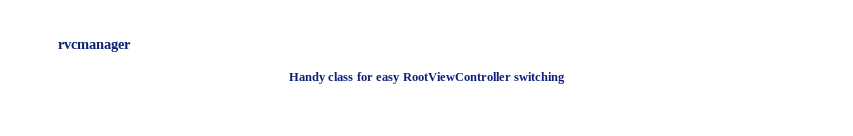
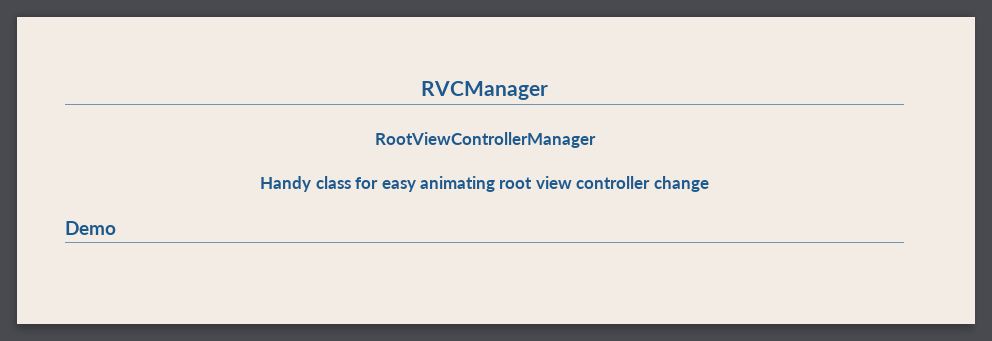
- rvcmanager
+ RVCManager
+ RootViewControllerManager
- Handy class for easy RootViewController switching
+ Handy class for easy animating root view controller change
+ Demo

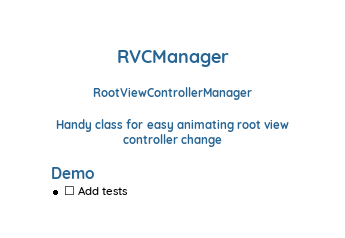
+ ☐ Add tests

